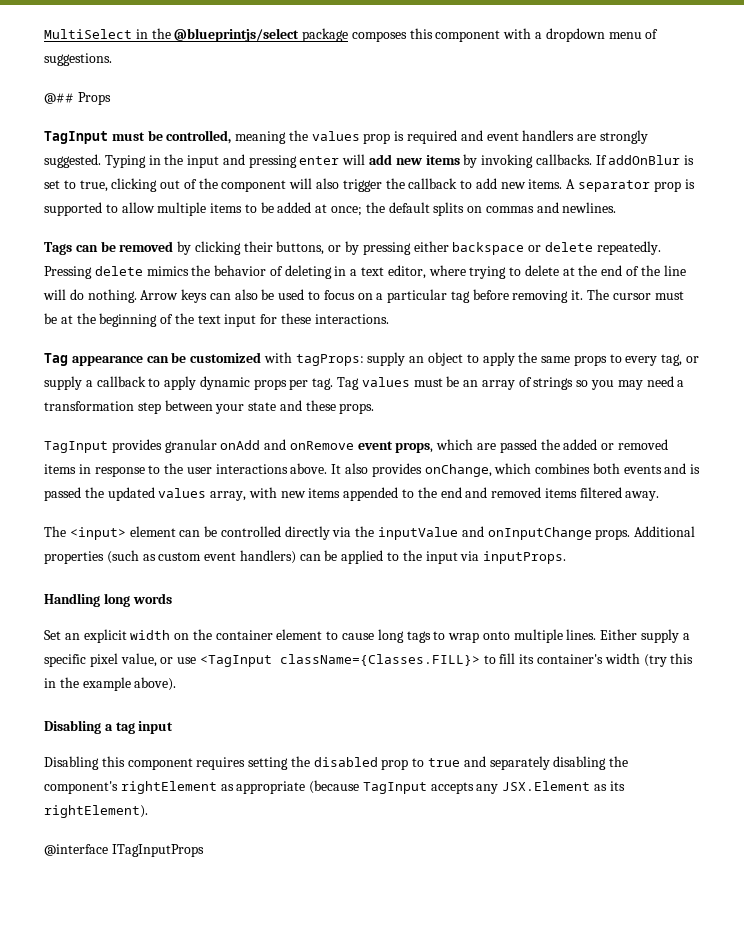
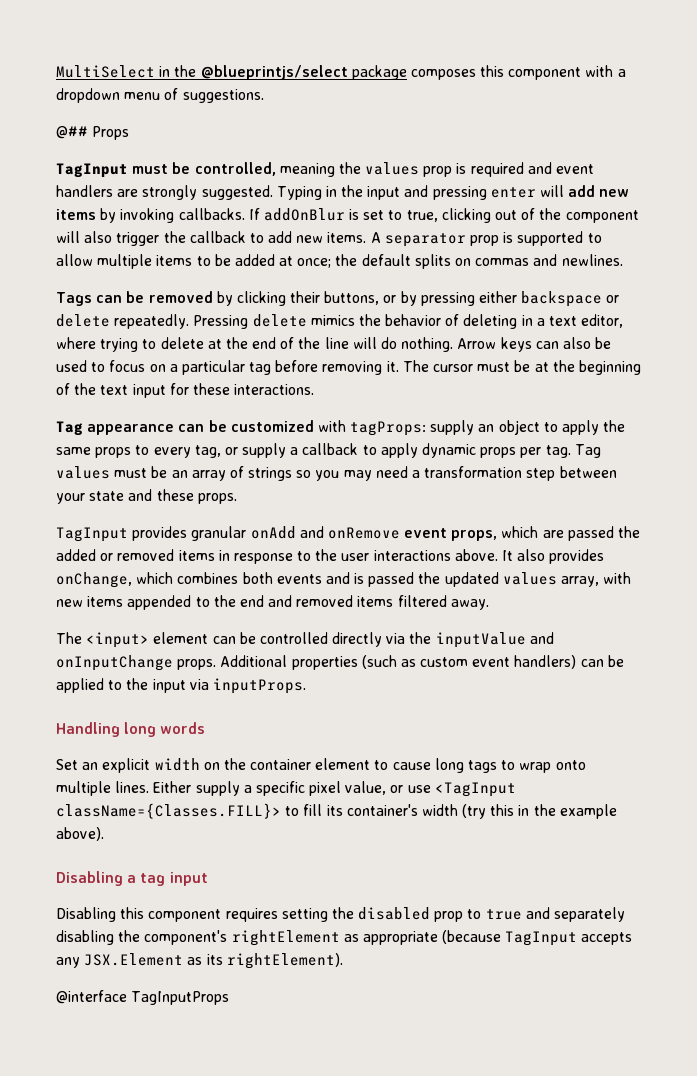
- @interface ITagInputProps
+ @interface TagInputProps

